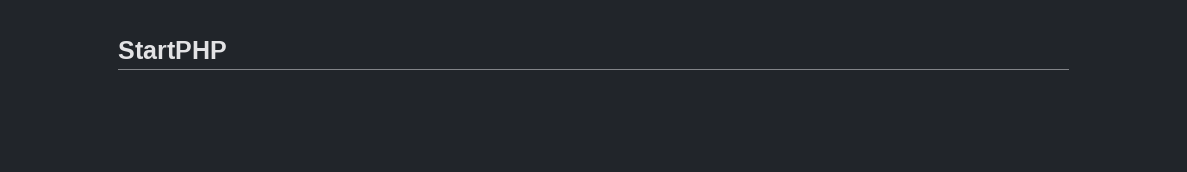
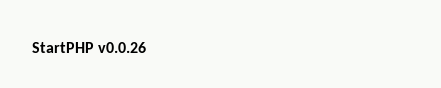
- StartPHP
+ StartPHP v0.0.26

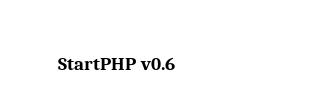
- StartPHP v0.0.26
+ StartPHP v0.6

